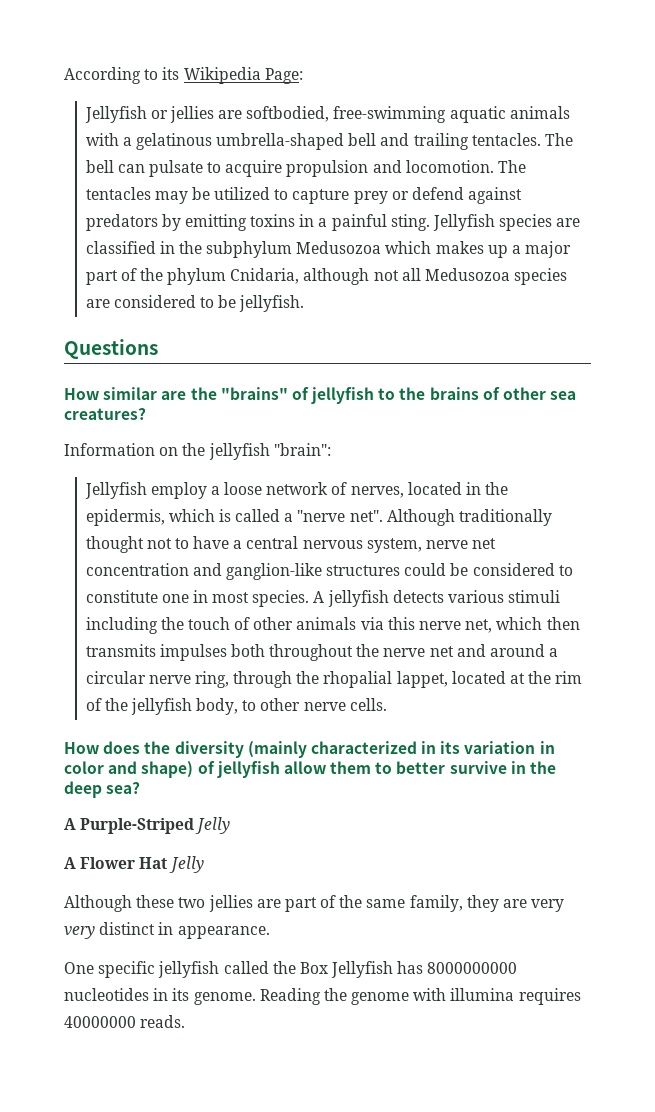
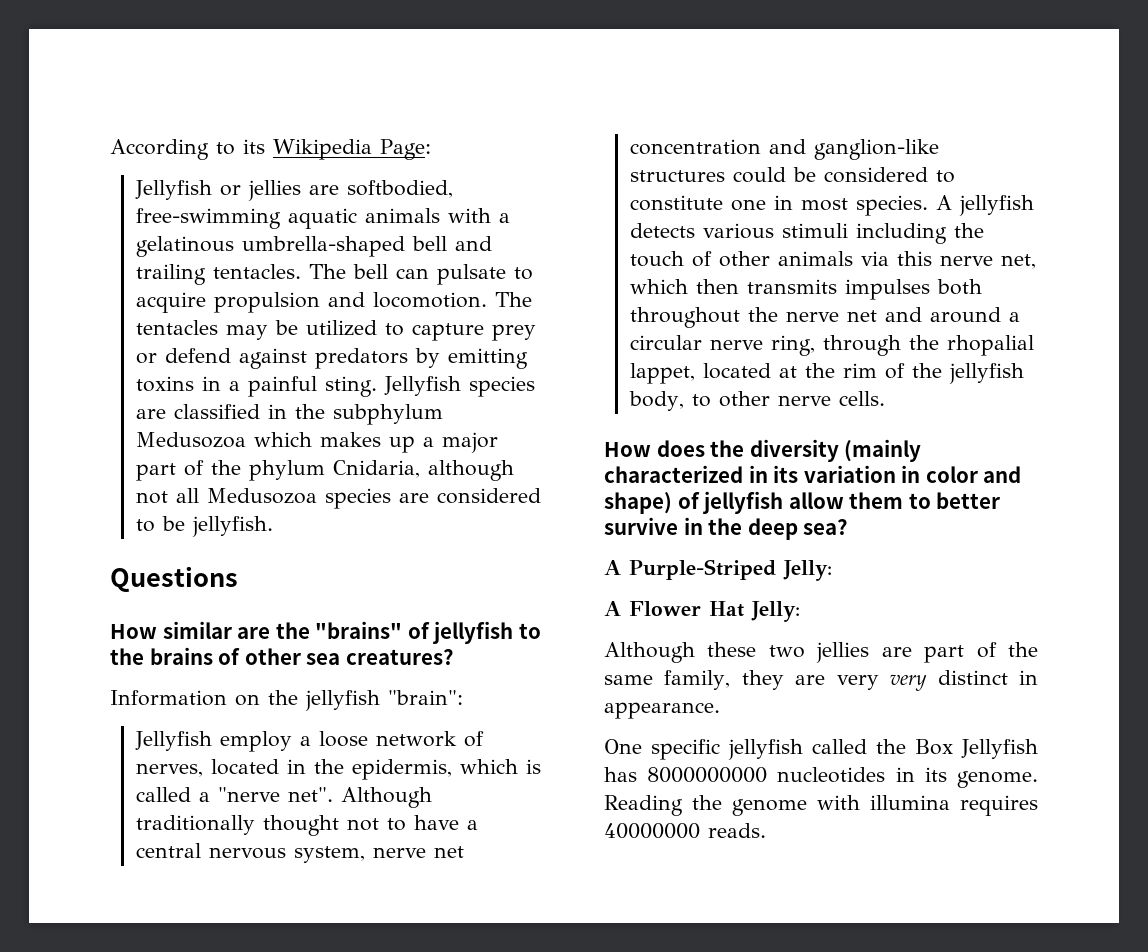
- A Purple-Striped Jelly
+ A Purple-Striped Jelly:
- A Flower Hat Jelly
+ A Flower Hat Jelly:

